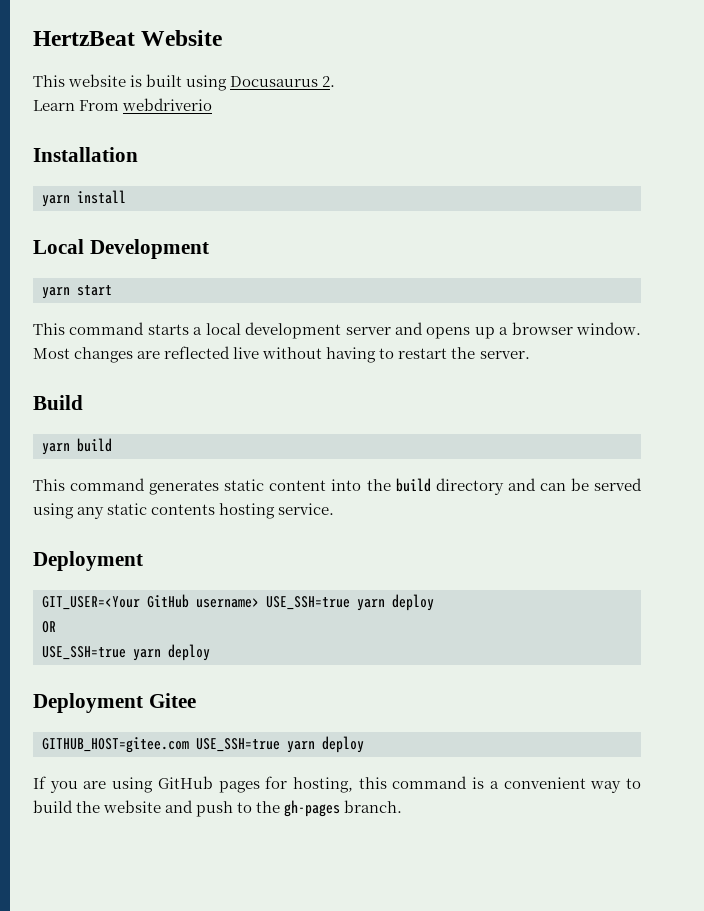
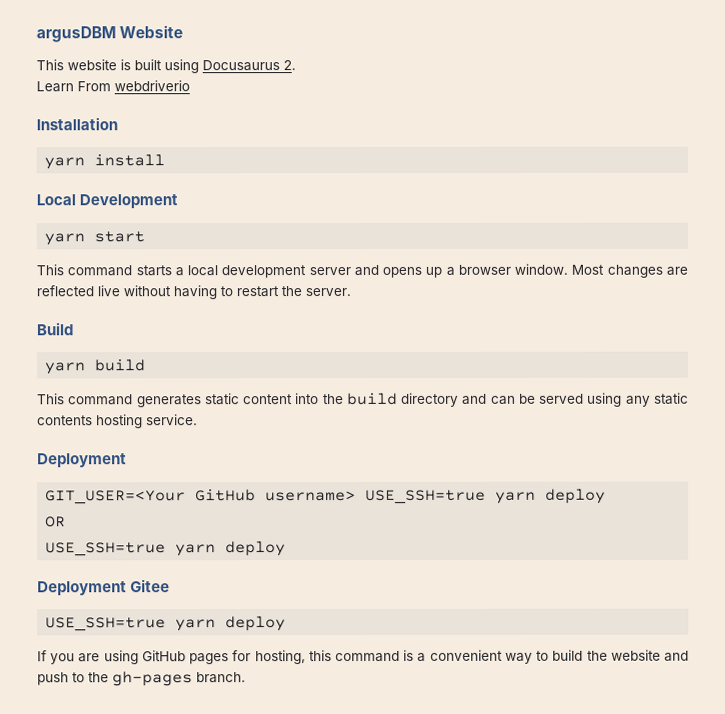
- HertzBeat Website
+ argusDBM Website
  Deployment Gitee
- GITHUB_HOST=gitee.com USE_SSH=true yarn deploy
+ USE_SSH=true yarn deploy

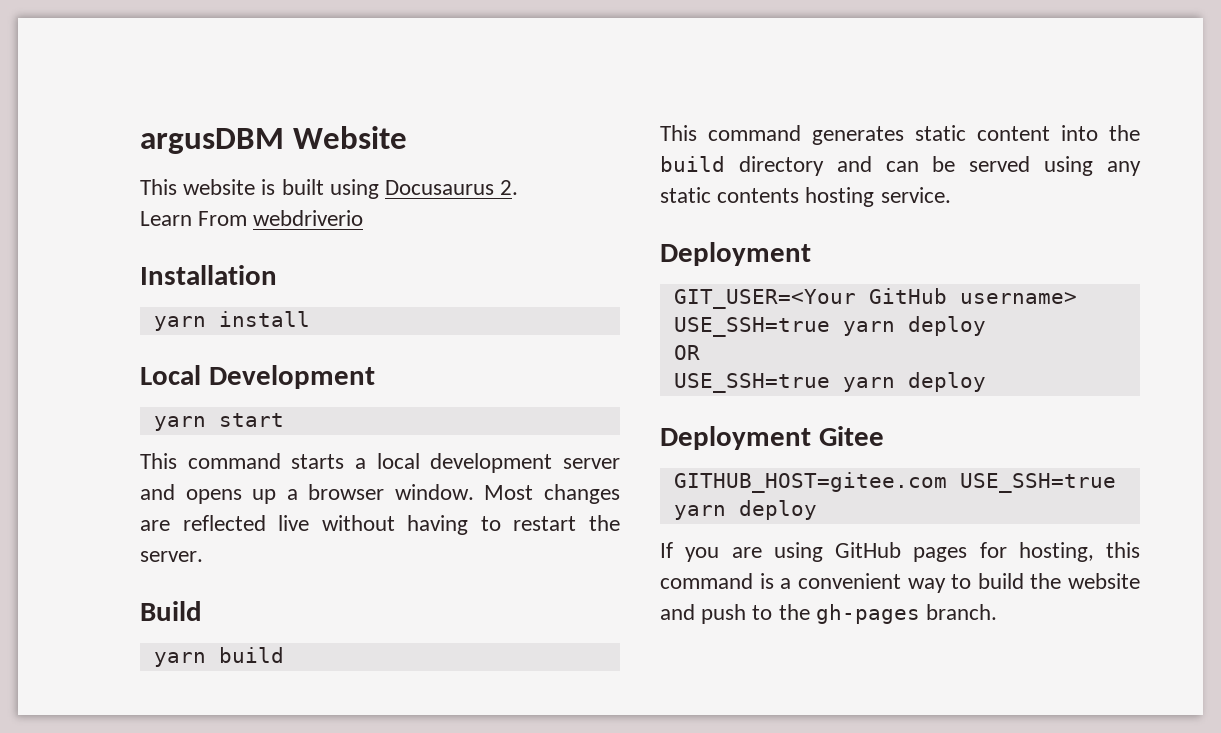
  Deployment Gitee
- USE_SSH=true yarn deploy
+ GITHUB_HOST=gitee.com USE_SSH=true yarn deploy

